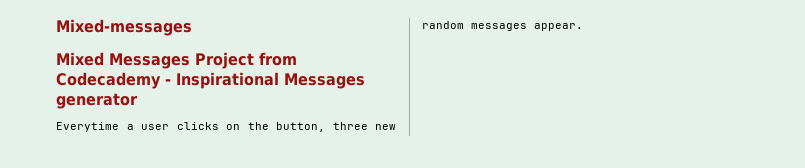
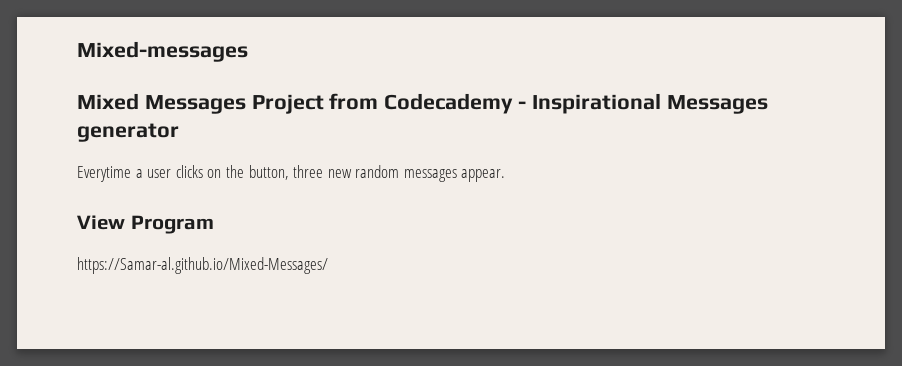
+ View Program
+ https://Samar-al.github.io/Mixed-Messages/

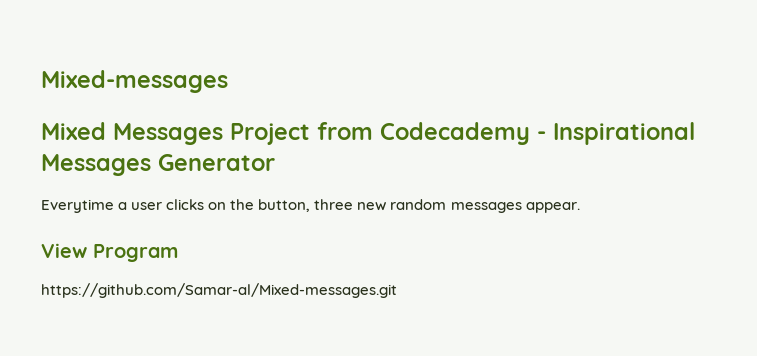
- Mixed Messages Project from Codecademy - Inspirational Messages generator
+ Mixed Messages Project from Codecademy - Inspirational Messages Generator
- https://Samar-al.github.io/Mixed-Messages/
+ https://github.com/Samar-al/Mixed-messages.git

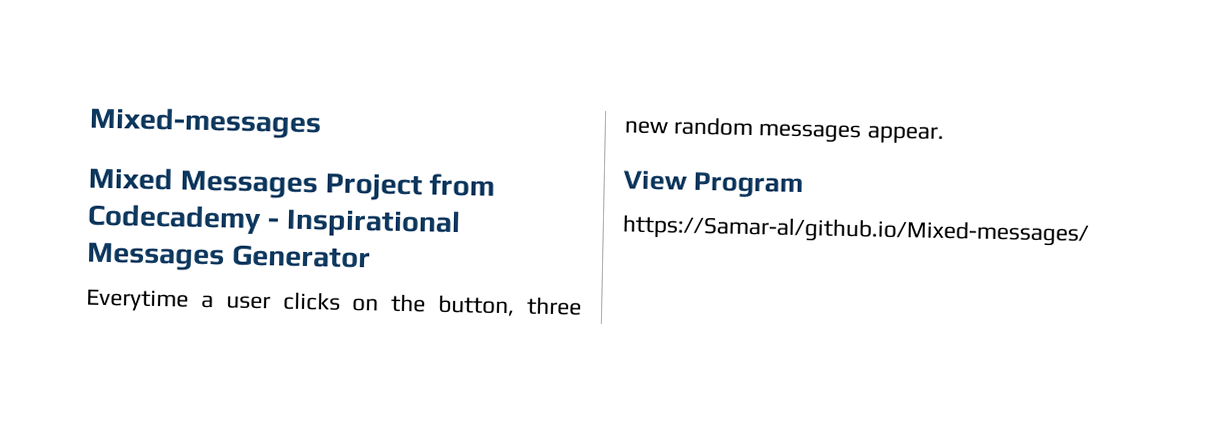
- https://github.com/Samar-al/Mixed-messages.git
+ https://Samar-al/github.io/Mixed-messages/

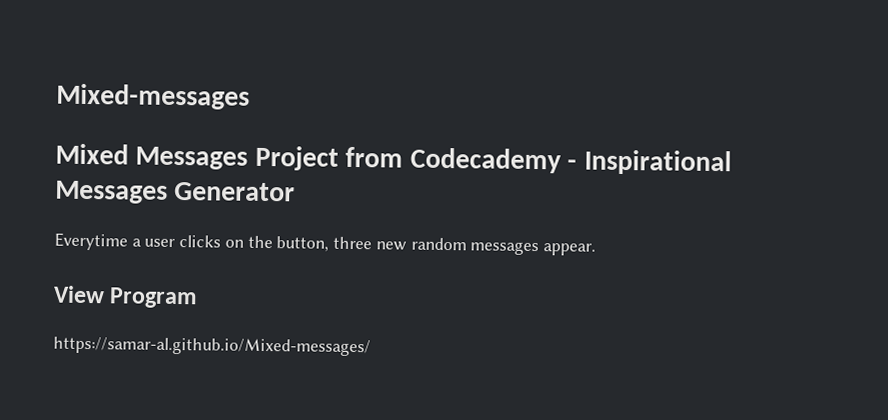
- https://Samar-al/github.io/Mixed-messages/
+ https://samar-al.github.io/Mixed-messages/

